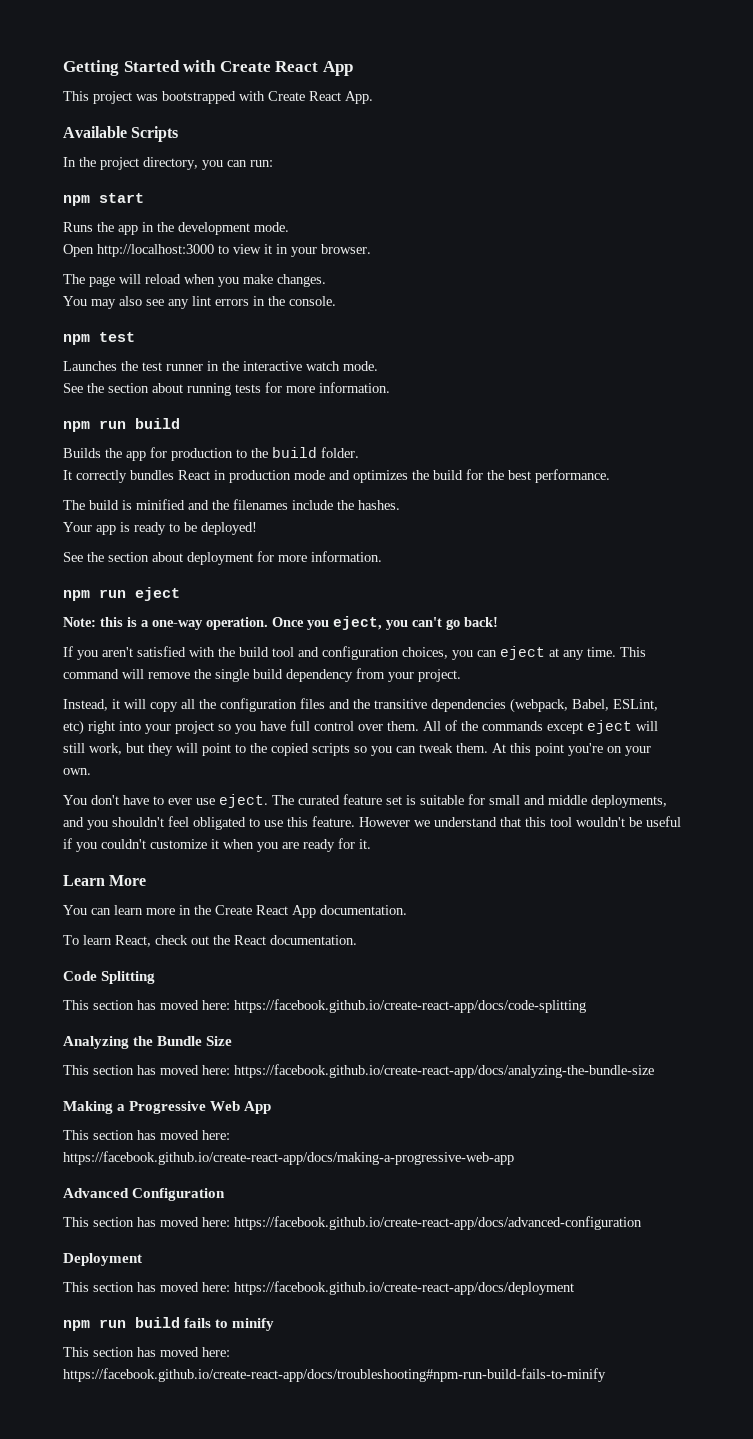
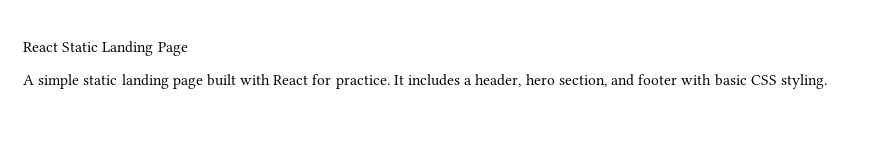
- Getting Started with Create React App
- This project was bootstrapped with Create React App.
- Available Scripts
- In the project directory, you can run:
- npm start
- Runs the app in the development mode.
- Open http://localhost:3000 to view it in your browser.
- The page will reload when you make changes.
- You may also see any lint errors in the console.
- npm test
- Launches the test runner in the interactive watch mode.
- See the section about running tests for more information.
- npm run build
- Builds the app for production to the build folder.
- It correctly bundles React in production mode and optimizes the build for the best performance.
- The build is minified and the filenames include the hashes.
- Your app is ready to be deployed!
- See the section about deployment for more information.
- npm run eject
- Note: this is a one-way operation. Once you eject, you can't go back!
- If you aren't satisfied with the build tool and configuration choices, you can eject at any time. This command will remove the single build dependency from your project.
- Instead, it will copy all the configuration files and the transitive dependencies (webpack, Babel, ESLint, etc) right into your project so you have full control over them. All of the commands except eject will still work, but they will point to the copied scripts so you can tweak them. At this point you're on your own.
- You don't have to ever use eject. The curated feature set is suitable for small and middle deployments, and you shouldn't feel obligated to use this feature. However we understand that this tool wouldn't be useful if you couldn't customize it when you are ready for it.
- Learn More
- You can learn more in the Create React App documentation.
- To learn React, check out the React documentation.
- Code Splitting
- This section has moved here: https://facebook.github.io/create-react-app/docs/code-splitting
- Analyzing the Bundle Size
- This section has moved here: https://facebook.github.io/create-react-app/docs/analyzing-the-bundle-size
- Making a Progressive Web App
- This section has moved here: https://facebook.github.io/create-react-app/docs/making-a-progressive-web-app
- Advanced Configuration
- This section has moved here: https://facebook.github.io/create-react-app/docs/advanced-configuration
- Deployment
- This section has moved here: https://facebook.github.io/create-react-app/docs/deployment
- npm run build fails to minify
- This section has moved here: https://facebook.github.io/create-react-app/docs/troubleshooting#npm-run-build-fails-to-minify
+ React Static Landing Page
+ A simple static landing page built with React for practice. It includes a header, hero section, and footer with basic CSS styling.

